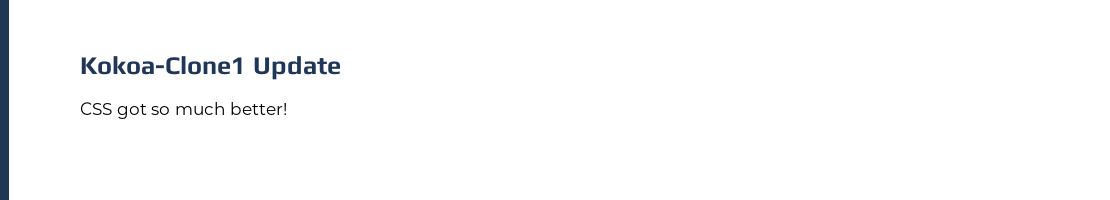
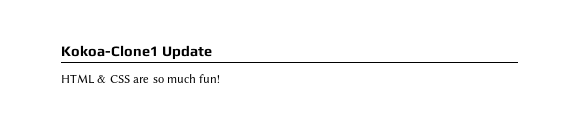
- CSS got so much better!
+ HTML & CSS are so much fun!

